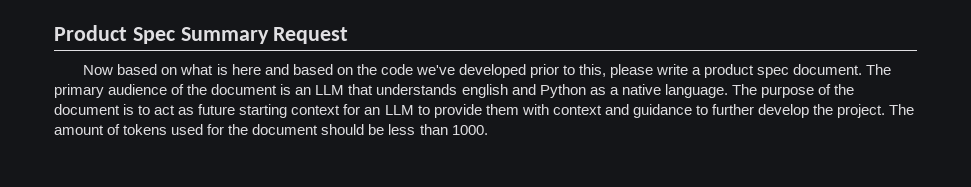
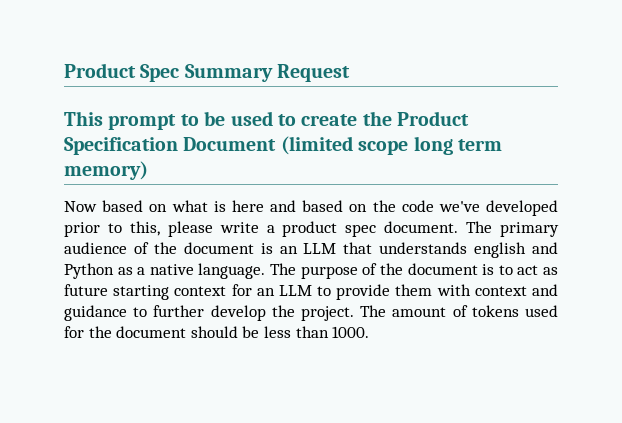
+ This prompt to be used to create the Product Specification Document (limited scope long term memory)

